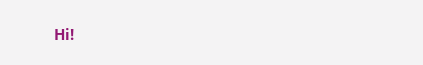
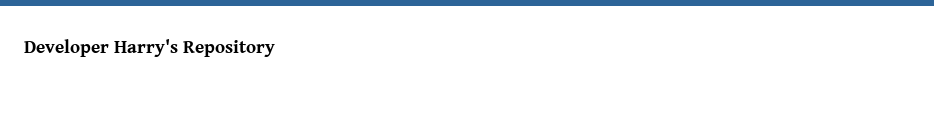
- Hi!
+ Developer Harry's Repository

